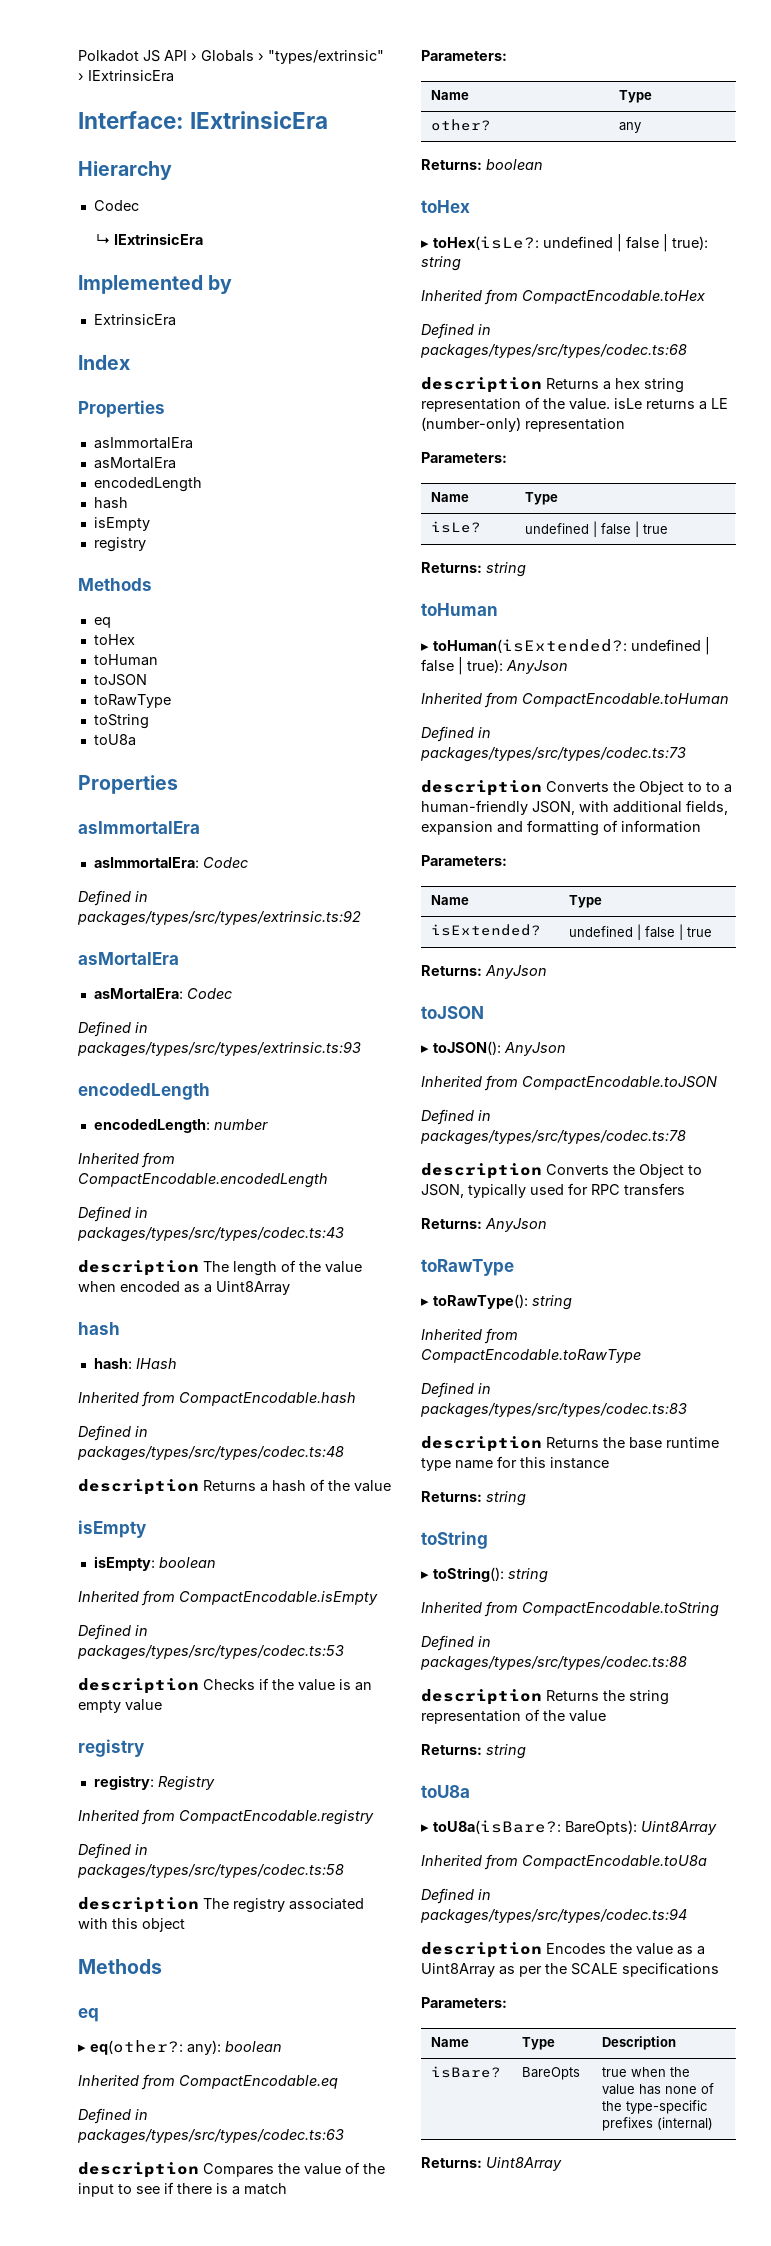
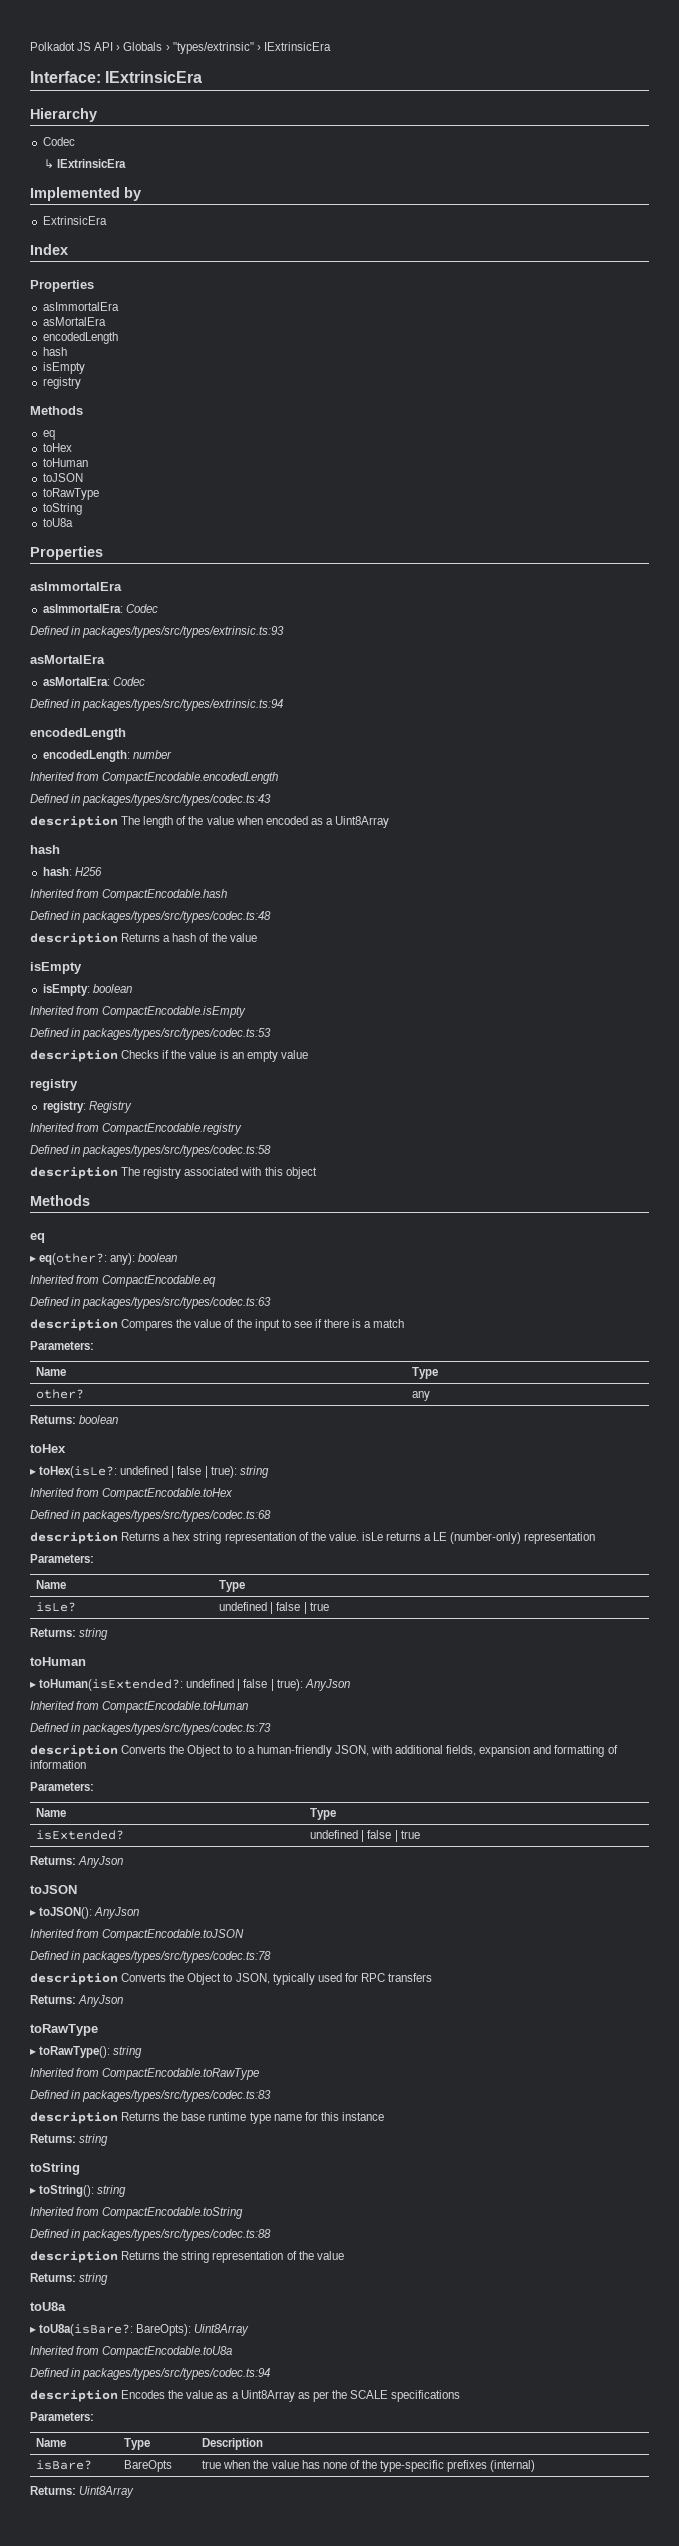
- Defined in packages/types/src/types/extrinsic.ts:92
+ Defined in packages/types/src/types/extrinsic.ts:93
- Defined in packages/types/src/types/extrinsic.ts:93
+ Defined in packages/types/src/types/extrinsic.ts:94
- hash: IHash
+ hash: H256

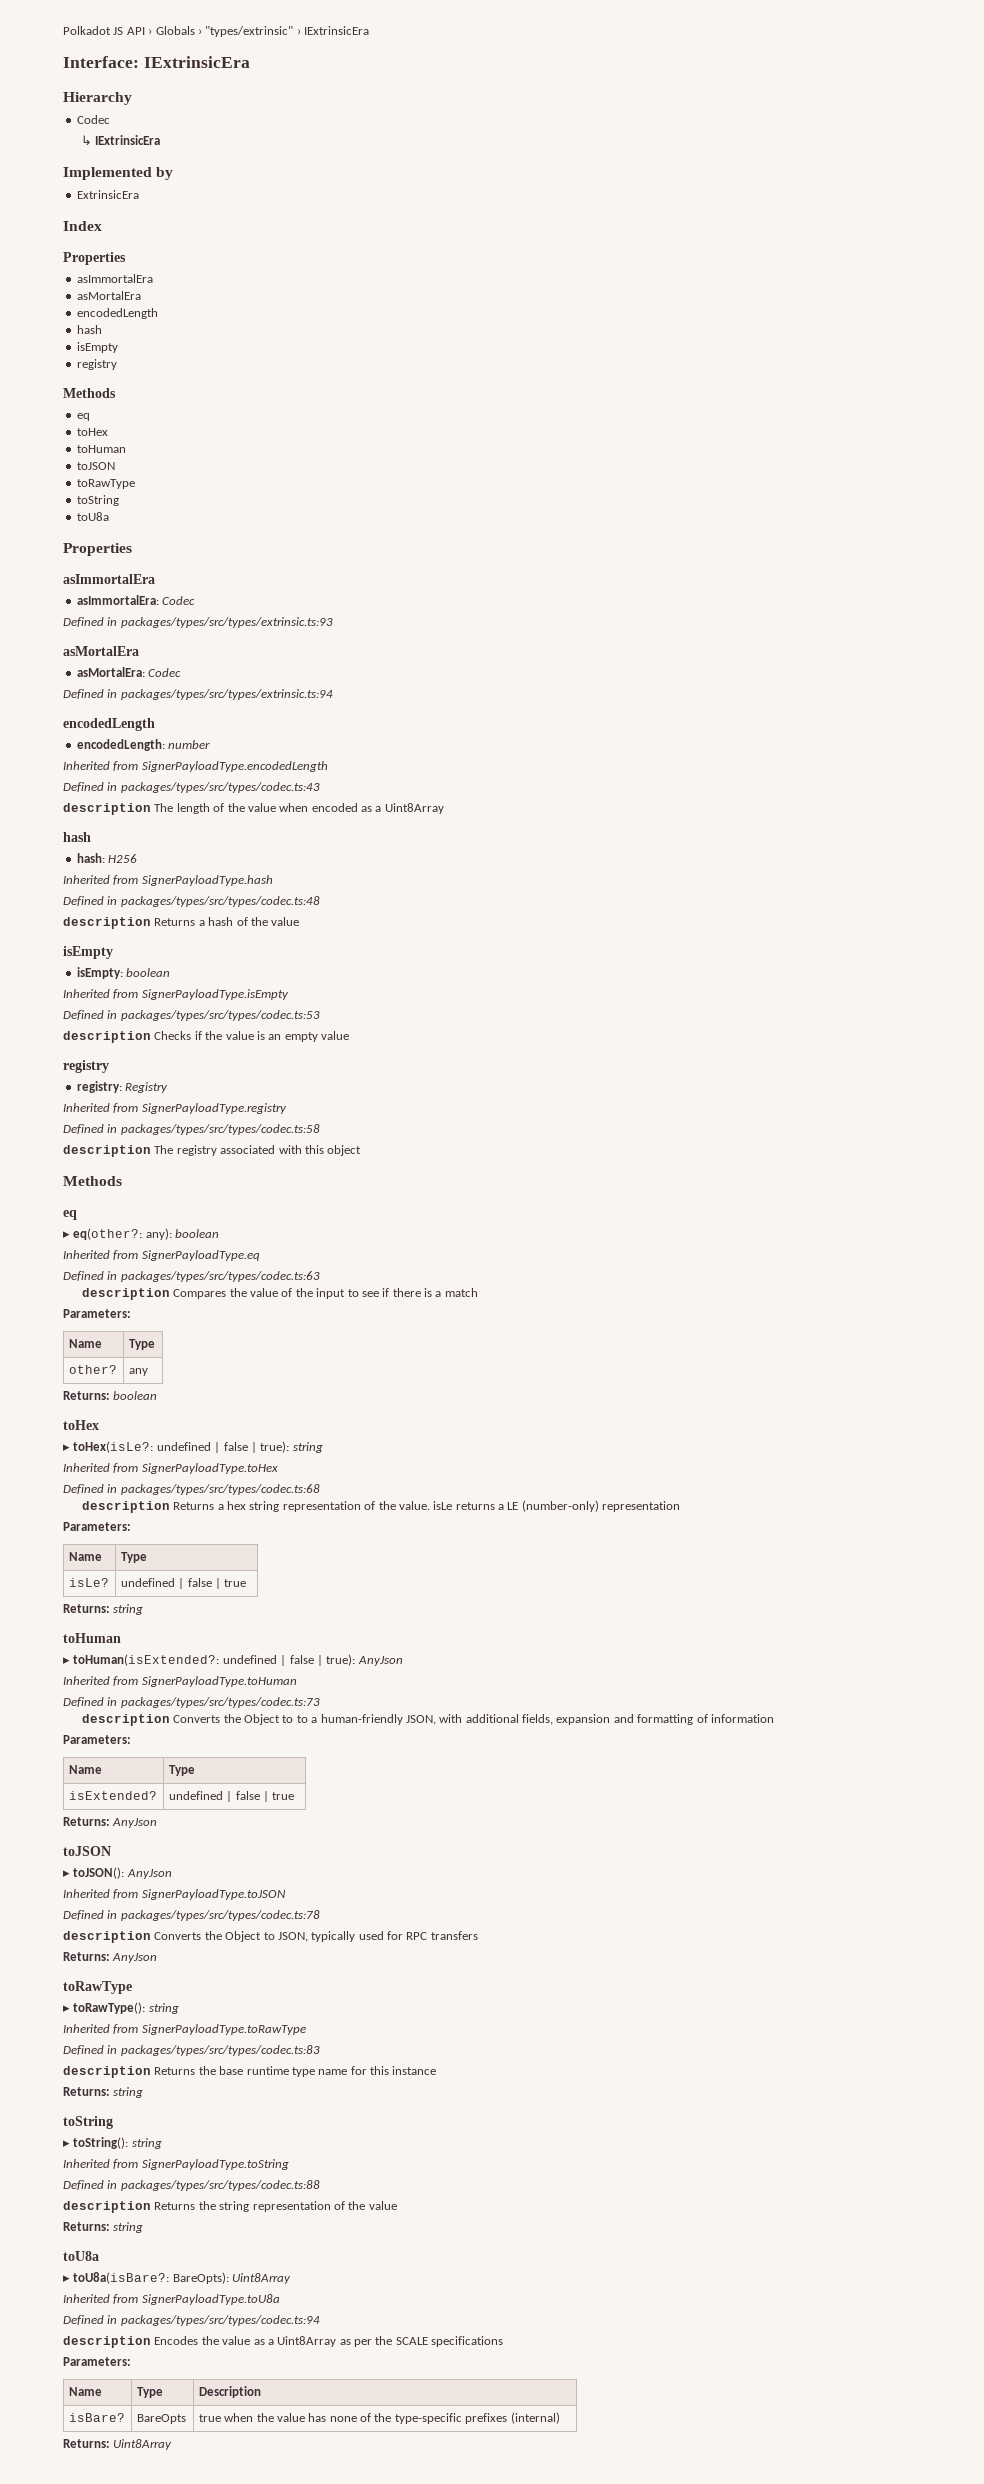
- Inherited from CompactEncodable.encodedLength
+ Inherited from SignerPayloadType.encodedLength
- Inherited from CompactEncodable.hash
+ Inherited from SignerPayloadType.hash
- Inherited from CompactEncodable.isEmpty
+ Inherited from SignerPayloadType.isEmpty
- Inherited from CompactEncodable.registry
+ Inherited from SignerPayloadType.registry
- Inherited from CompactEncodable.eq
+ Inherited from SignerPayloadType.eq
- Inherited from CompactEncodable.toHex
+ Inherited from SignerPayloadType.toHex
- Inherited from CompactEncodable.toHuman
+ Inherited from SignerPayloadType.toHuman
- Inherited from CompactEncodable.toJSON
+ Inherited from SignerPayloadType.toJSON
- Inherited from CompactEncodable.toRawType
+ Inherited from SignerPayloadType.toRawType
- Inherited from CompactEncodable.toString
+ Inherited from SignerPayloadType.toString
- Inherited from CompactEncodable.toU8a
+ Inherited from SignerPayloadType.toU8a

